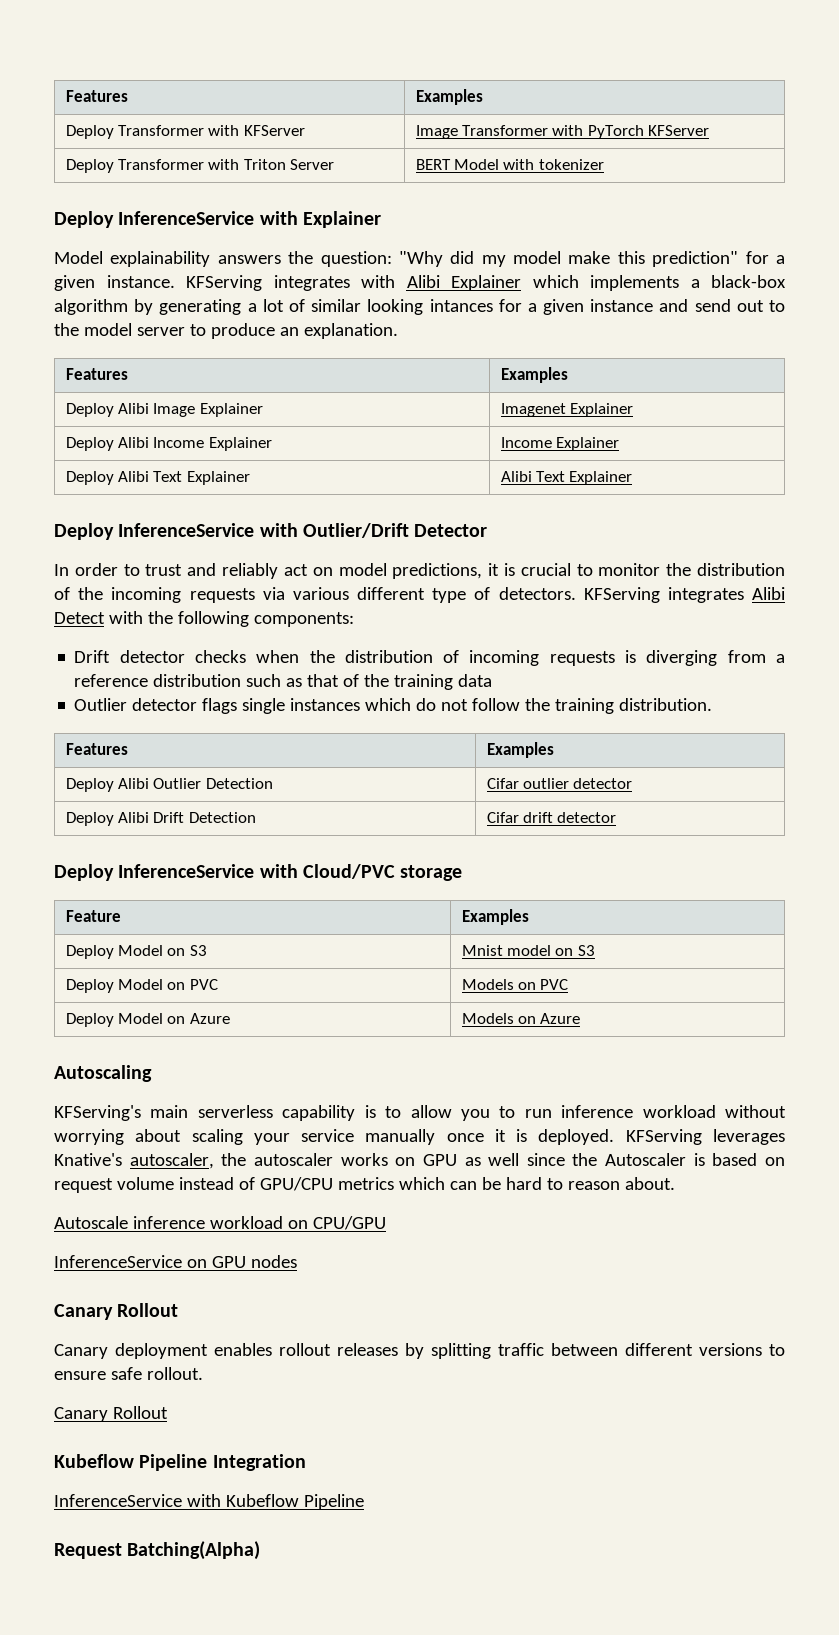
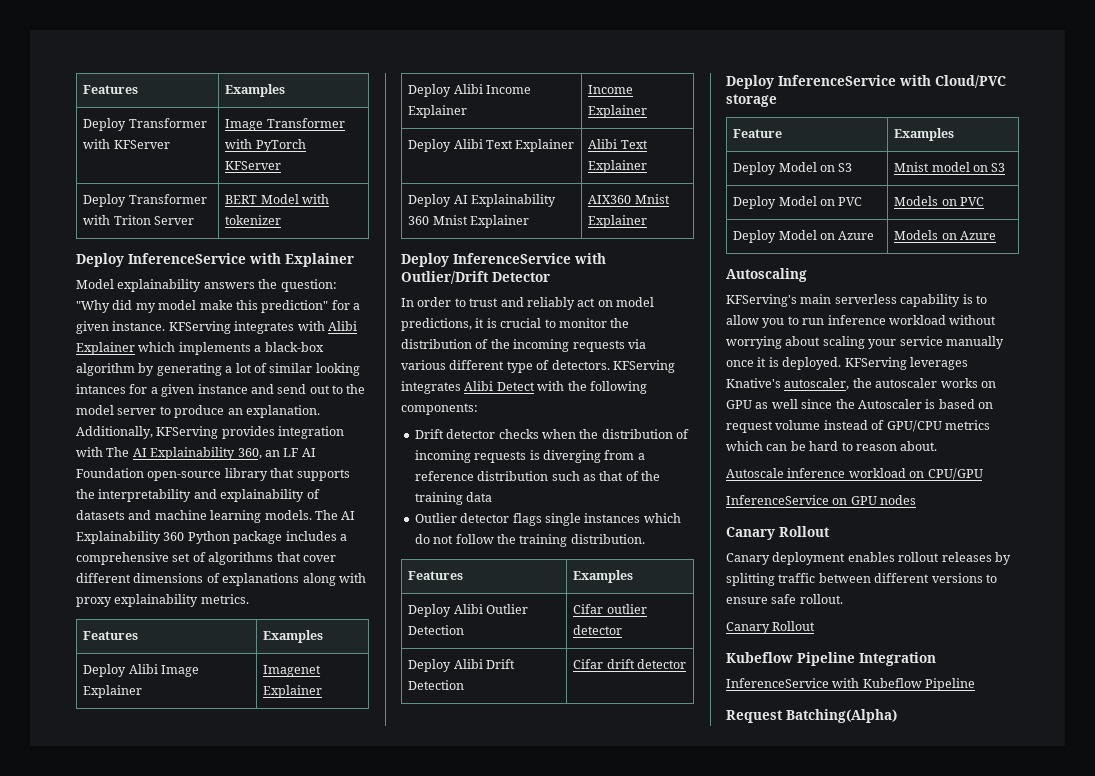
+ Additionally, KFServing provides integration with The AI Explainability 360, an LF AI Foundation open-source library that supports the interpretability and explainability of datasets and machine learning models. The AI Explainability 360 Python package includes a comprehensive set of algorithms that cover different dimensions of explanations along with proxy explainability metrics.
+ Deploy AI Explainability 360 Mnist Explainer | AIX360 Mnist Explainer

